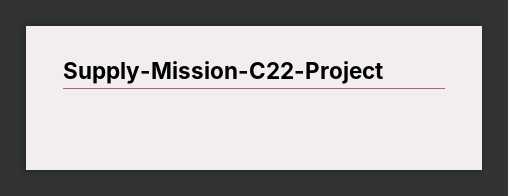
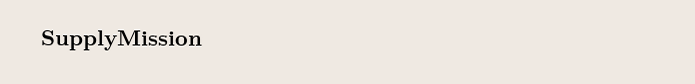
- Supply-Mission-C22-Project
+ SupplyMission

